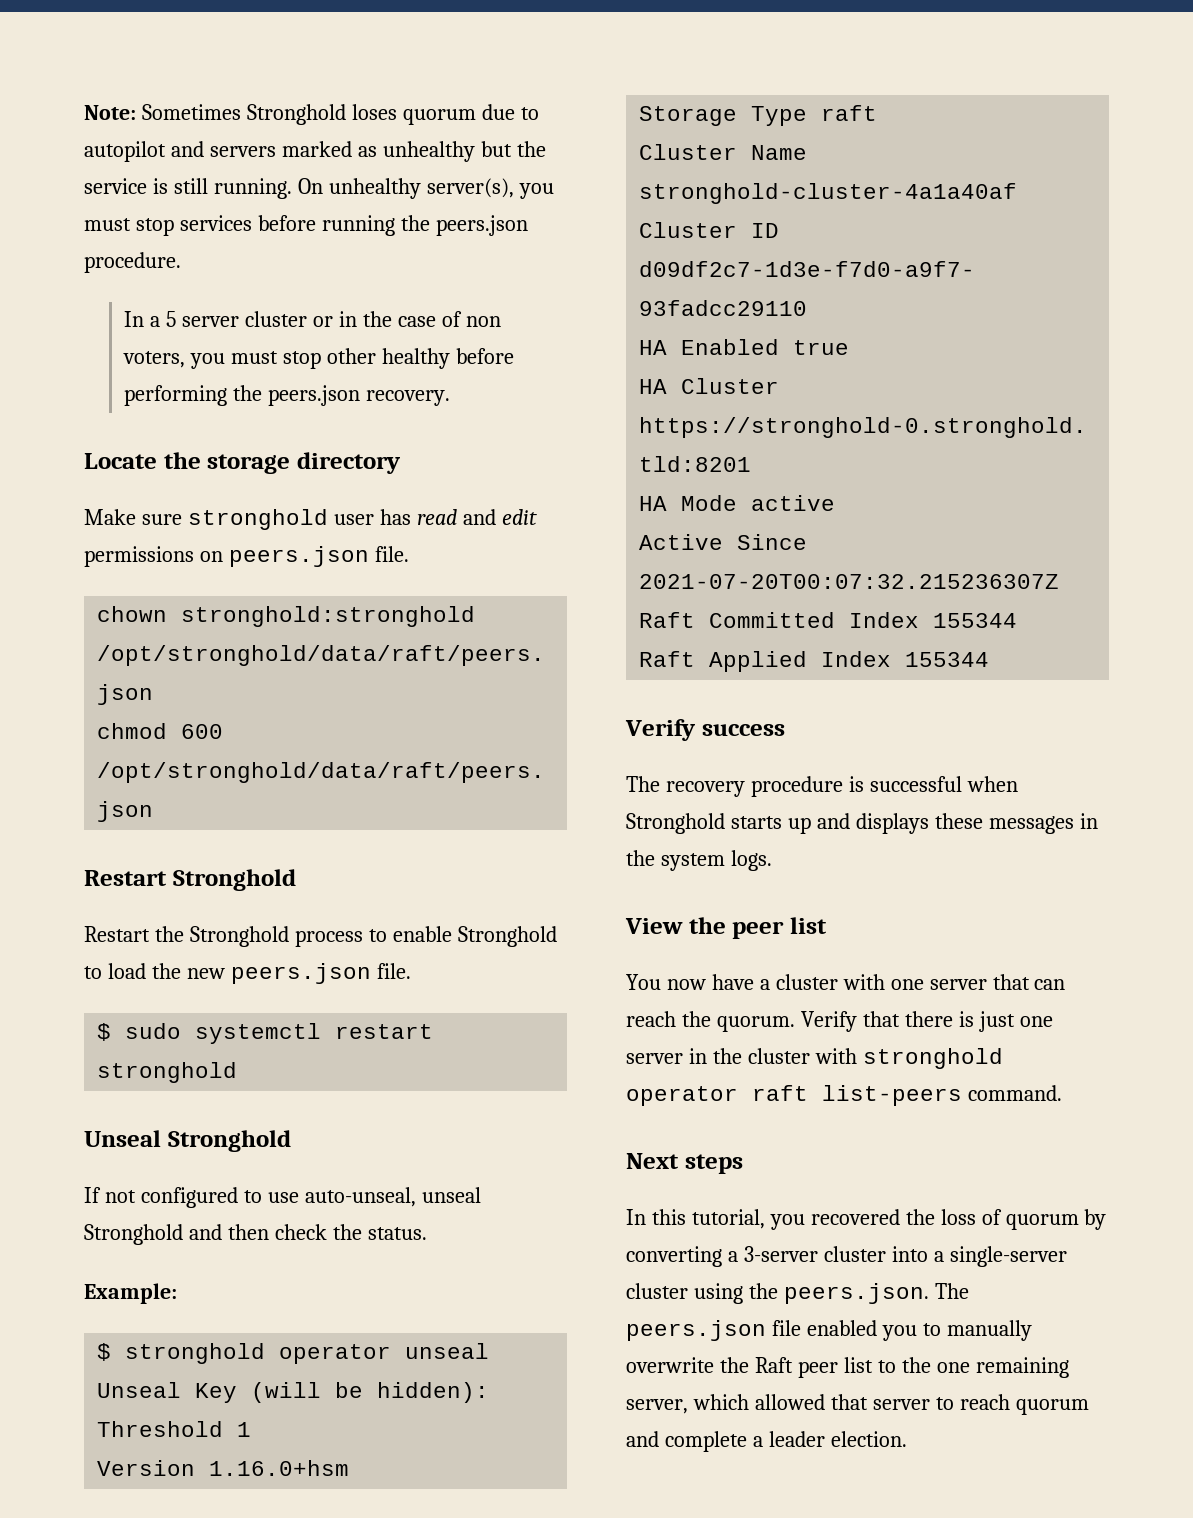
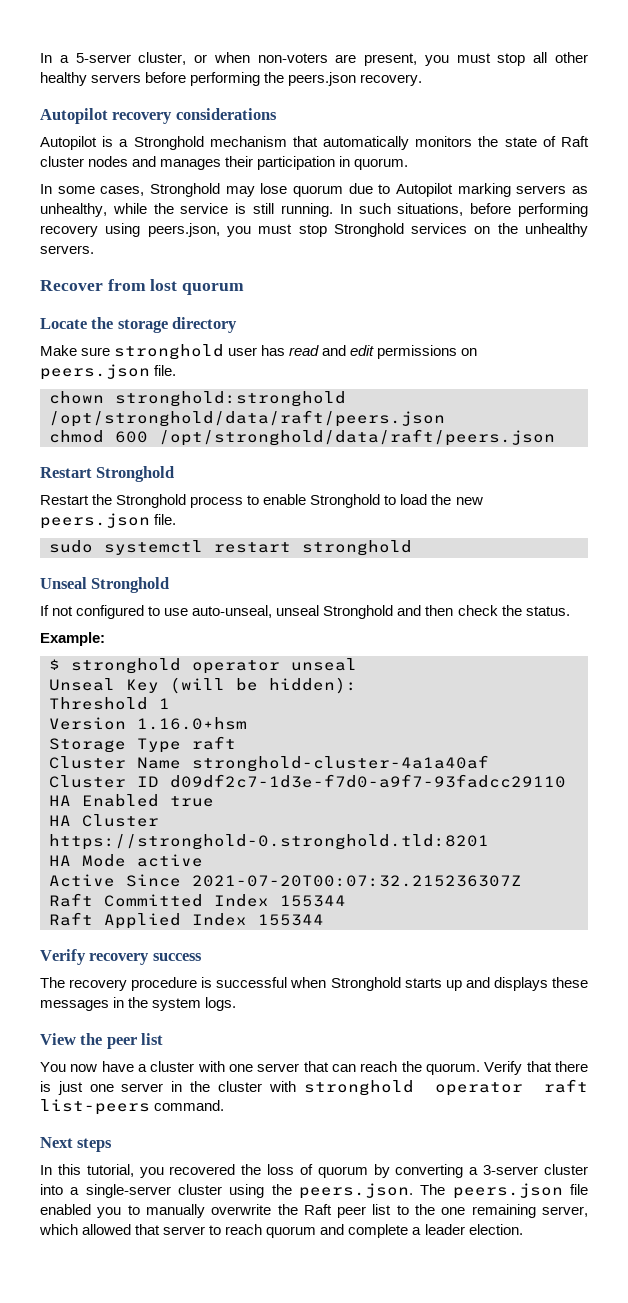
- Note: Sometimes Stronghold loses quorum due to autopilot and servers marked as unhealthy but the service is still running.
+ In a 5-server cluster, or when non-voters are present, you must stop all other healthy servers before performing the peers.json recovery.
+ Autopilot recovery considerations
+ Autopilot is a Stronghold mechanism that automatically monitors the state of Raft cluster nodes and manages their participation in quorum.
+ In some cases, Stronghold may lose quorum due to Autopilot marking servers as unhealthy, while the service is still running.
- On unhealthy server(s), you must stop services before running the peers.json procedure.
- In a 5 server cluster or in the case of non voters, you must stop other healthy before performing the peers.json recovery.
+ In such situations, before performing recovery using peers.json, you must stop Stronghold services on the unhealthy servers.
+ Recover from lost quorum
- $ sudo systemctl restart stronghold
+ sudo systemctl restart stronghold
- Verify success
+ Verify recovery success

